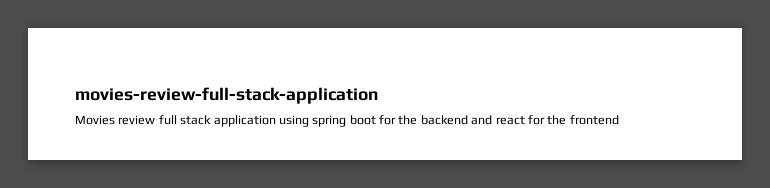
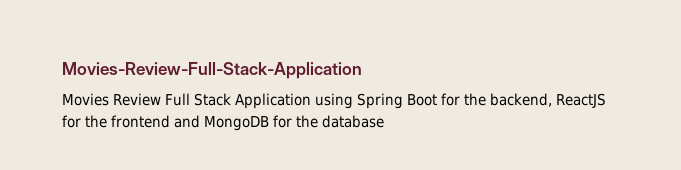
- movies-review-full-stack-application
+ Movies-Review-Full-Stack-Application
- Movies review full stack application using spring boot for the backend and react for the frontend
+ Movies Review Full Stack Application using Spring Boot for the backend, ReactJS for the frontend and MongoDB for the database

